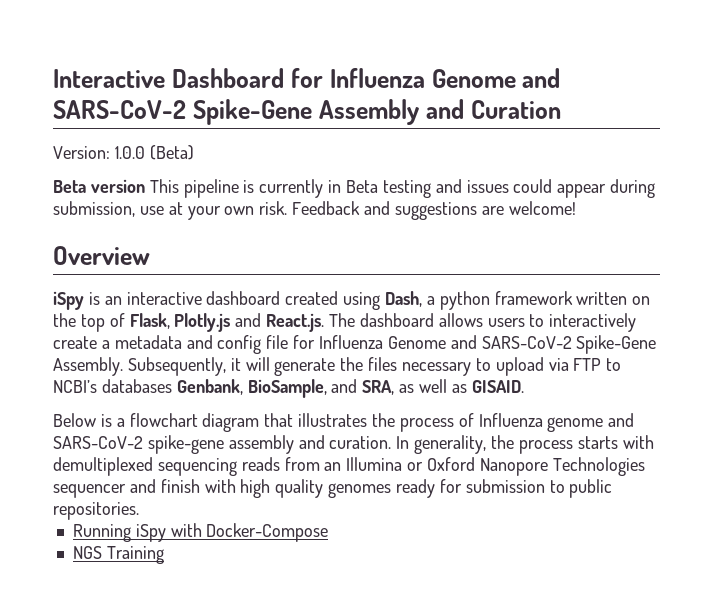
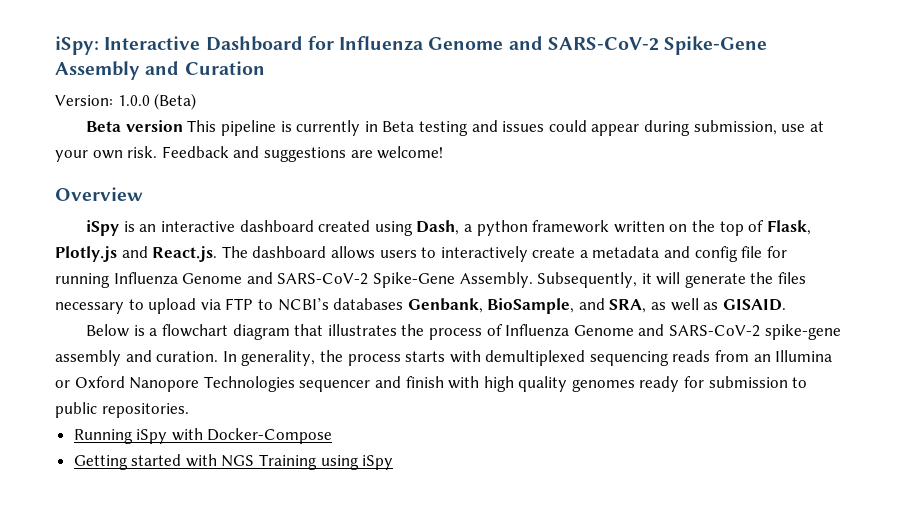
- Interactive Dashboard for Influenza Genome and SARS-CoV-2 Spike-Gene Assembly and Curation
+ iSpy: Interactive Dashboard for Influenza Genome and SARS-CoV-2 Spike-Gene Assembly and Curation
- iSpy is an interactive dashboard created using Dash, a python framework written on the top of Flask, Plotly.js and React.js. The dashboard allows users to interactively create a metadata and config file for Influenza Genome and SARS-CoV-2 Spike-Gene Assembly.
+ iSpy is an interactive dashboard created using Dash, a python framework written on the top of Flask, Plotly.js and React.js. The dashboard allows users to interactively create a metadata and config file for running Influenza Genome and SARS-CoV-2 Spike-Gene Assembly.
- Below is a flowchart diagram that illustrates the process of Influenza genome and SARS-CoV-2 spike-gene assembly and curation.
+ Below is a flowchart diagram that illustrates the process of Influenza Genome and SARS-CoV-2 spike-gene assembly and curation.
- NGS Training
+ Getting started with NGS Training using iSpy

